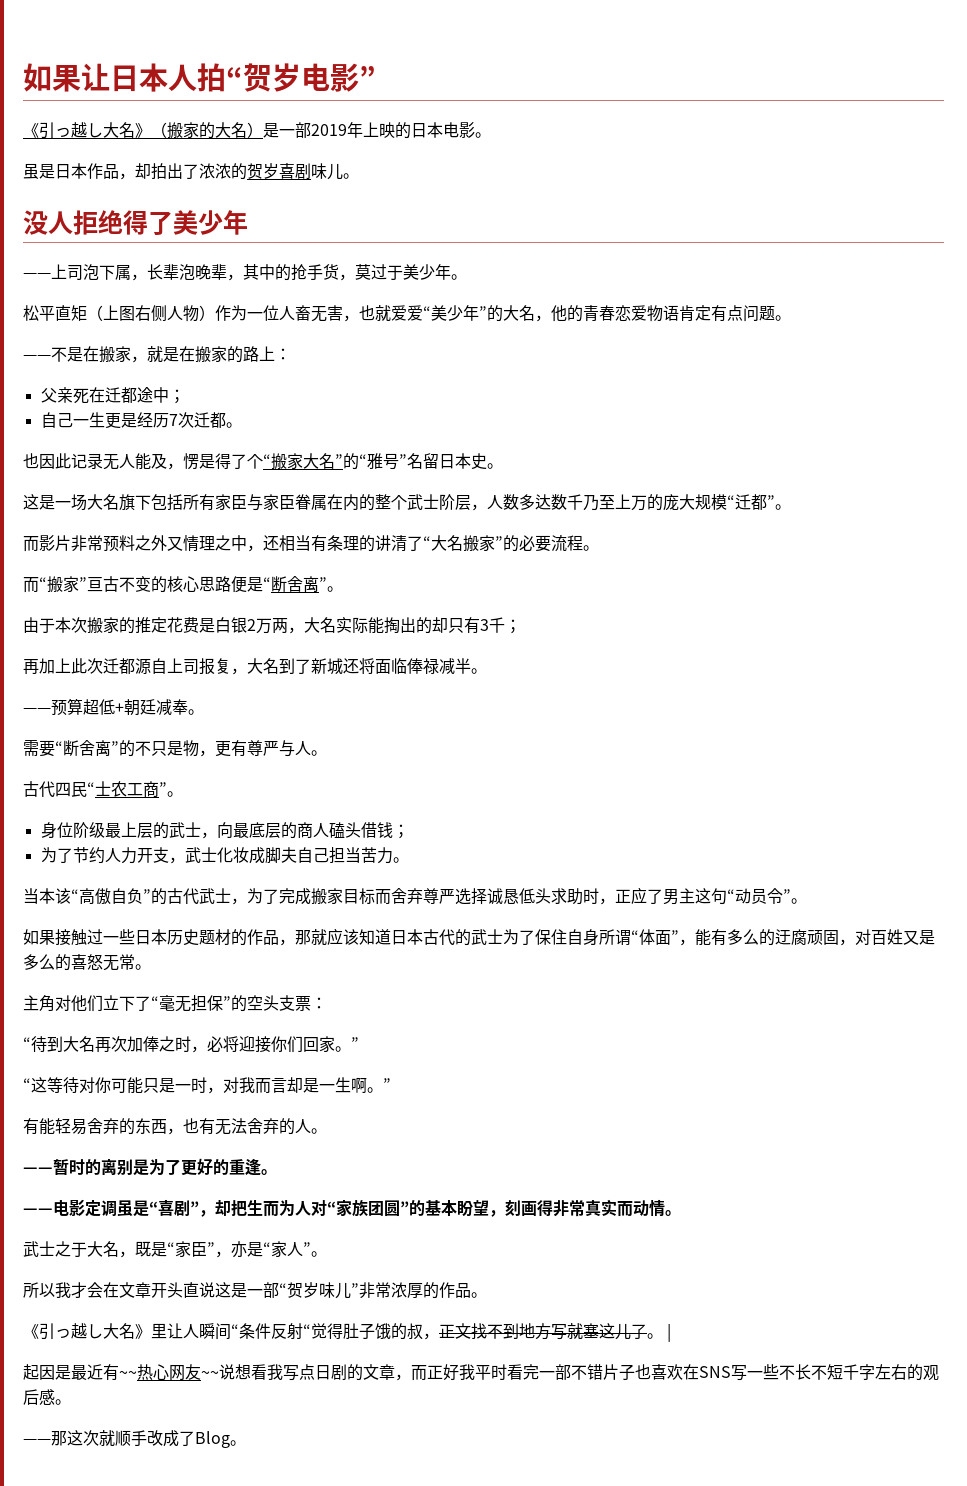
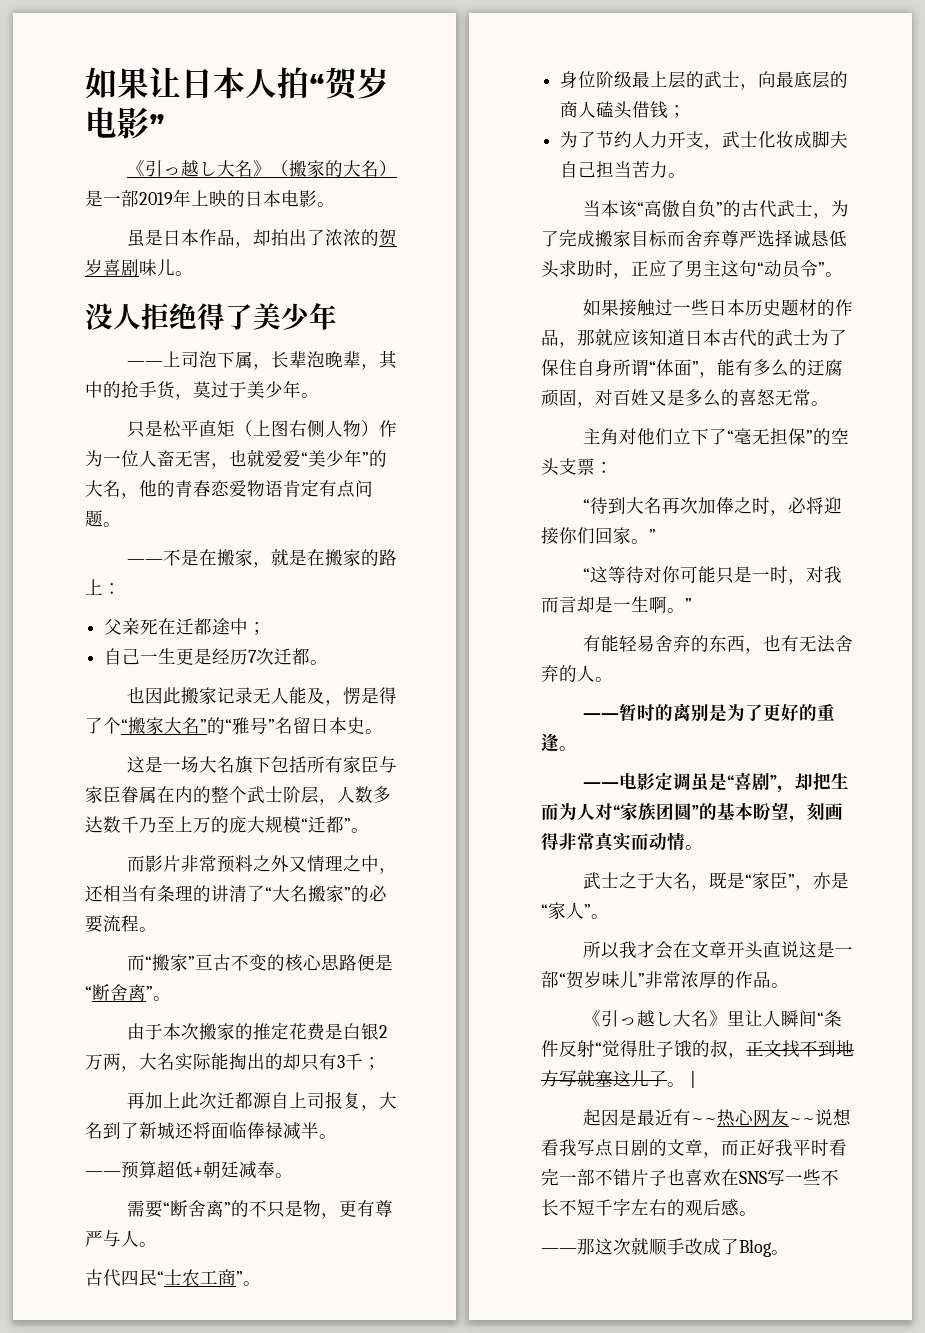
- 松平直矩（上图右侧人物）作为一位人畜无害，也就爱爱“美少年”的大名，他的青春恋爱物语肯定有点问题。
+ 只是松平直矩（上图右侧人物）作为一位人畜无害，也就爱爱“美少年”的大名，他的青春恋爱物语肯定有点问题。
- 也因此记录无人能及，愣是得了个“搬家大名”的“雅号”名留日本史。
+ 也因此搬家记录无人能及，愣是得了个“搬家大名”的“雅号”名留日本史。

